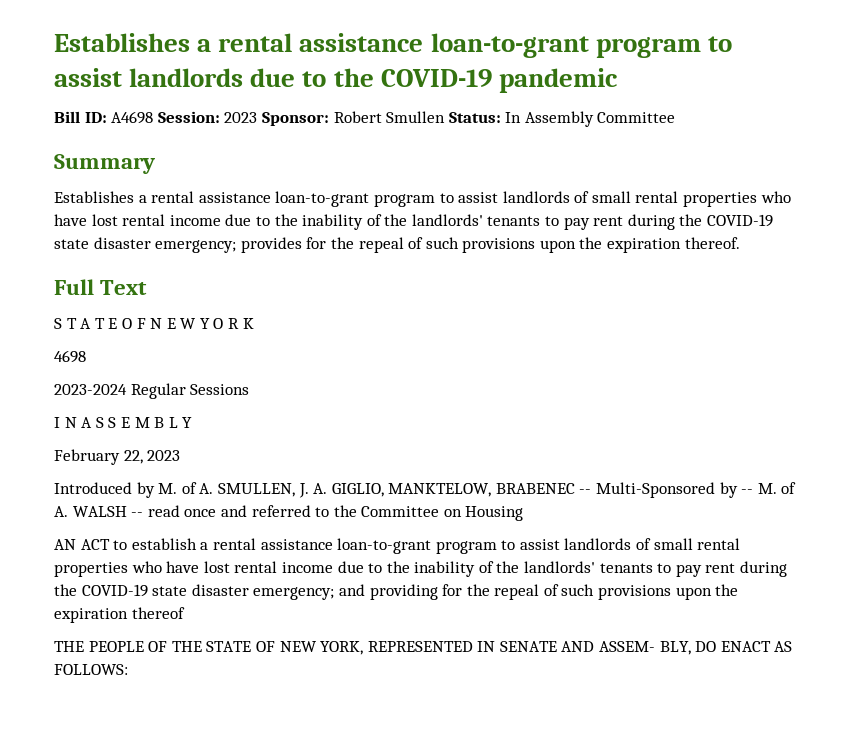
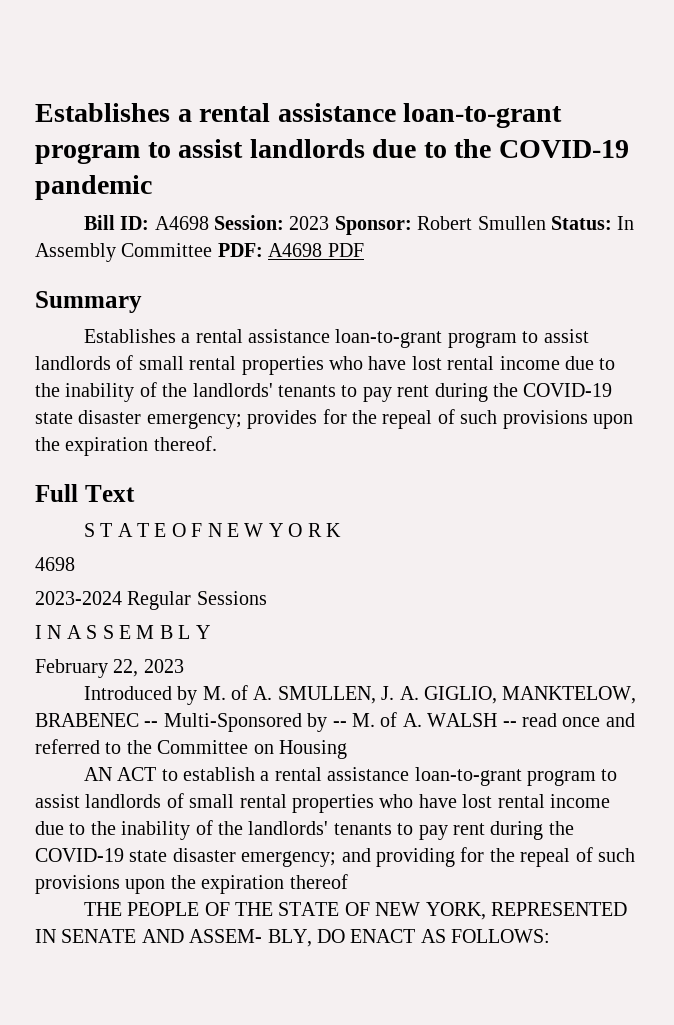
- Bill ID: A4698 Session: 2023 Sponsor: Robert Smullen Status: In Assembly Committee
+ Bill ID: A4698 Session: 2023 Sponsor: Robert Smullen Status: In Assembly Committee PDF: A4698 PDF

